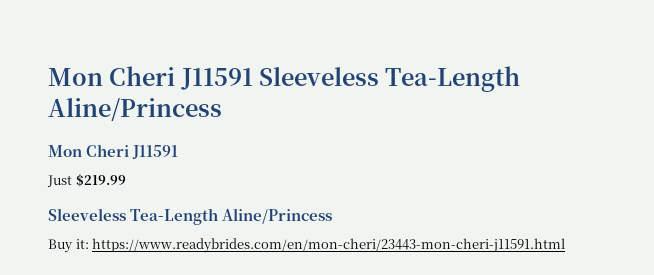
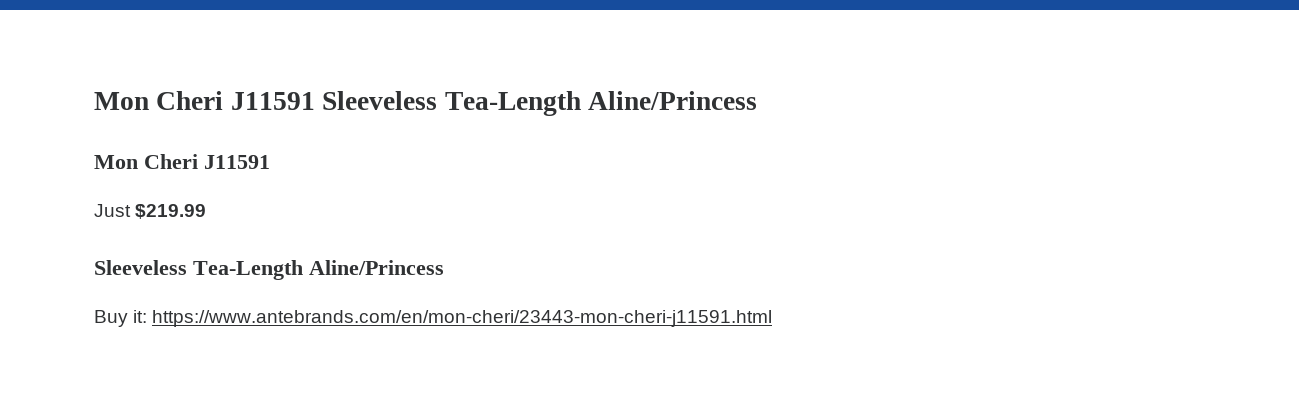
- Buy it: https://www.readybrides.com/en/mon-cheri/23443-mon-cheri-j11591.html
+ Buy it: https://www.antebrands.com/en/mon-cheri/23443-mon-cheri-j11591.html

